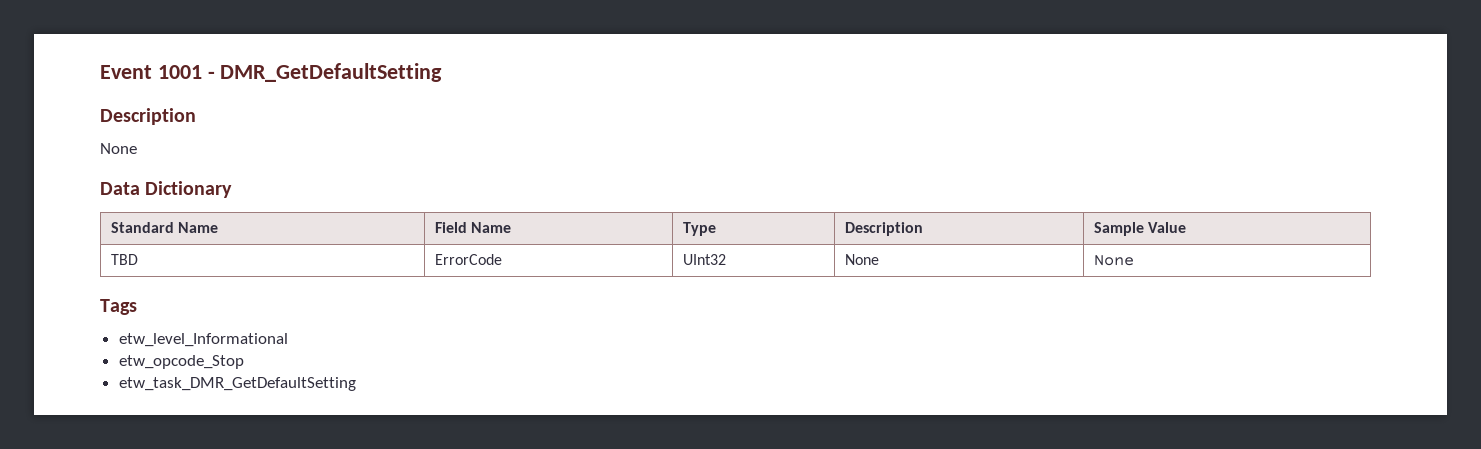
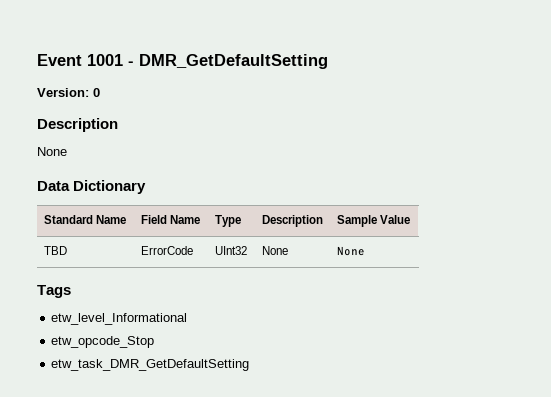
+ Version: 0

